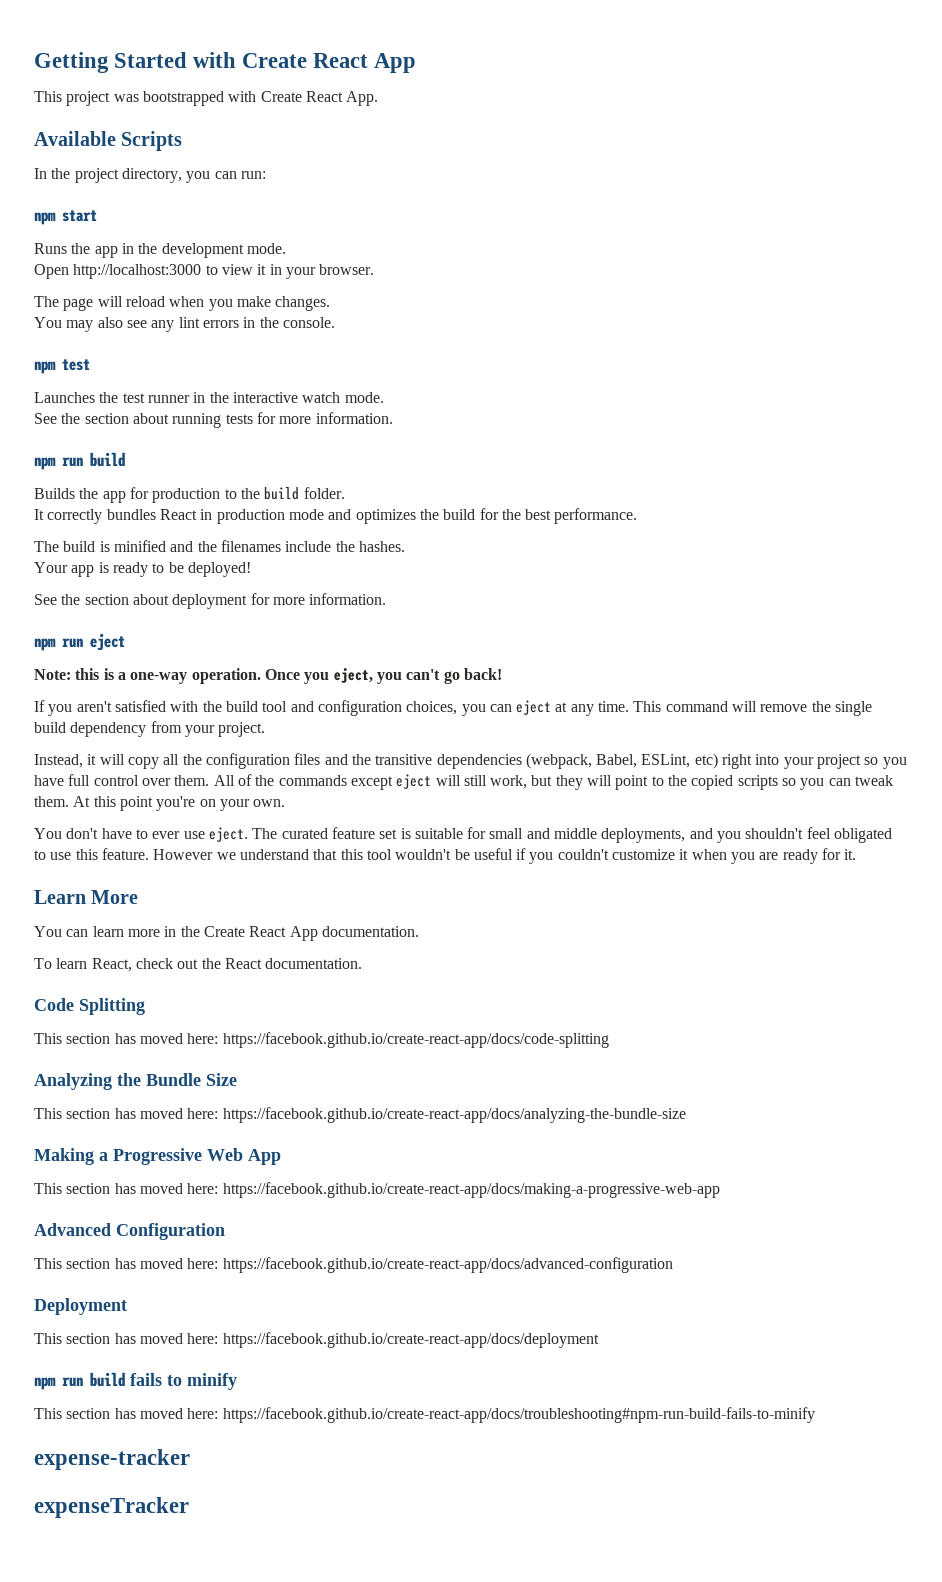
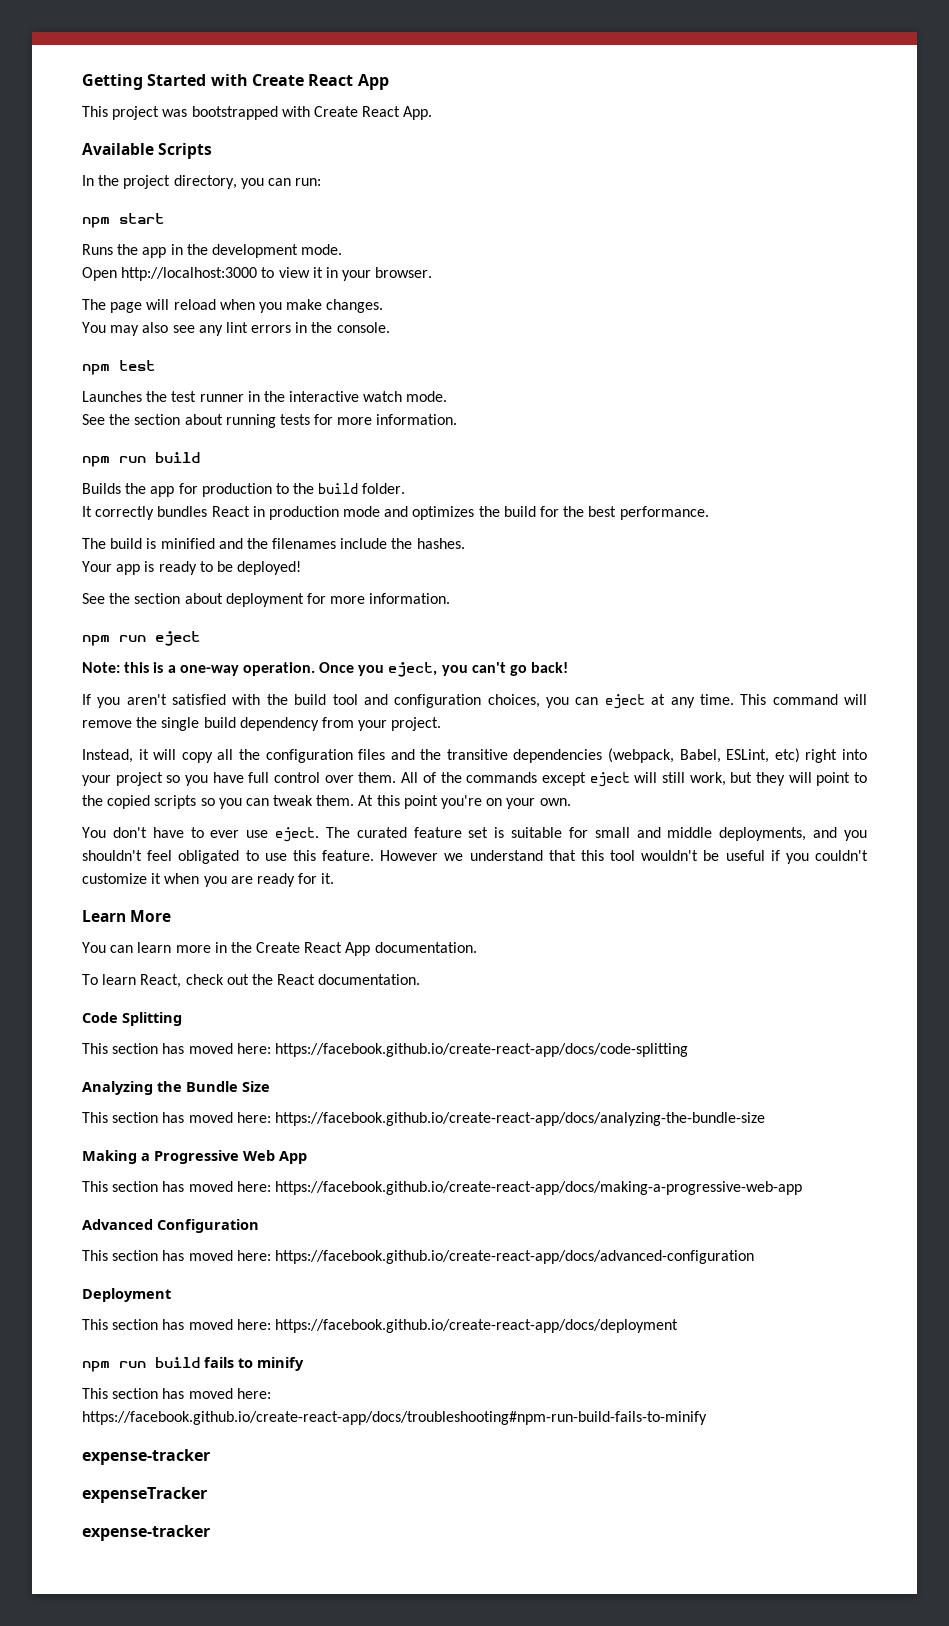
  expenseTracker
+ expense-tracker

